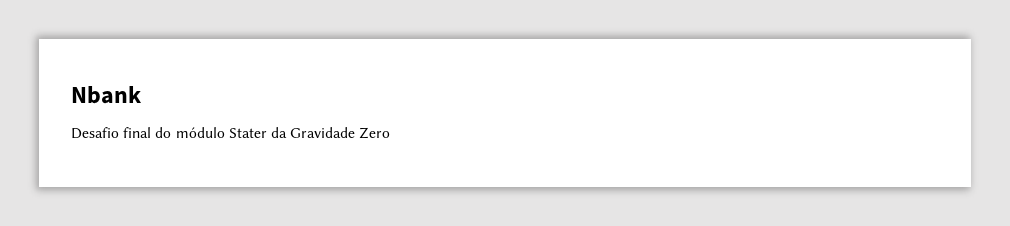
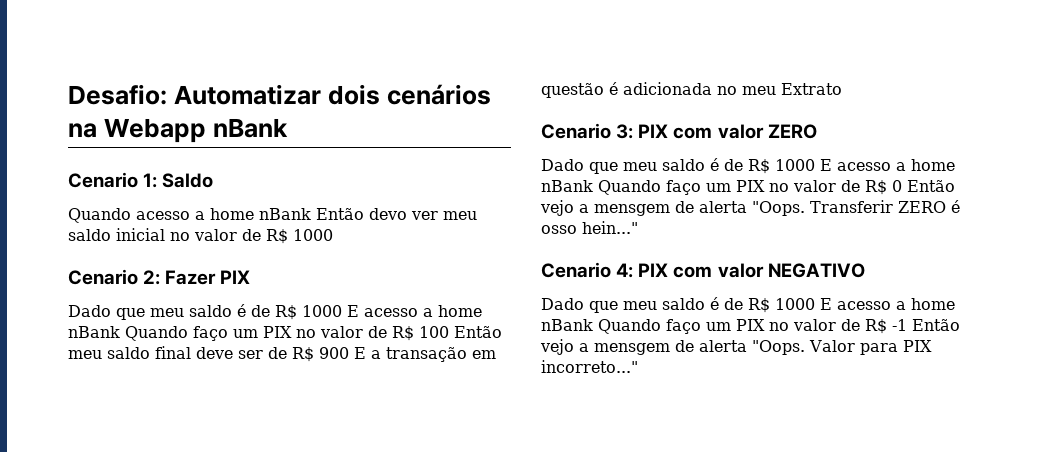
- Nbank
- Desafio final do módulo Stater da Gravidade Zero
+ Desafio: Automatizar dois cenários na Webapp nBank
+ Cenario 1: Saldo
+ Quando acesso a home nBank Então devo ver meu saldo inicial no valor de R$ 1000
+ Cenario 2: Fazer PIX
+ Dado que meu saldo é de R$ 1000 E acesso a home nBank Quando faço um PIX no valor de R$ 100 Então meu saldo final deve ser de R$ 900 E a transação em questão é adicionada no meu Extrato
+ Cenario 3: PIX com valor ZERO
+ Dado que meu saldo é de R$ 1000 E acesso a home nBank Quando faço um PIX no valor de R$ 0 Então vejo a mensgem de alerta "Oops. Transferir ZERO é osso hein..."
+ Cenario 4: PIX com valor NEGATIVO
+ Dado que meu saldo é de R$ 1000 E acesso a home nBank Quando faço um PIX no valor de R$ -1 Então vejo a mensgem de alerta "Oops. Valor para PIX incorreto..."

